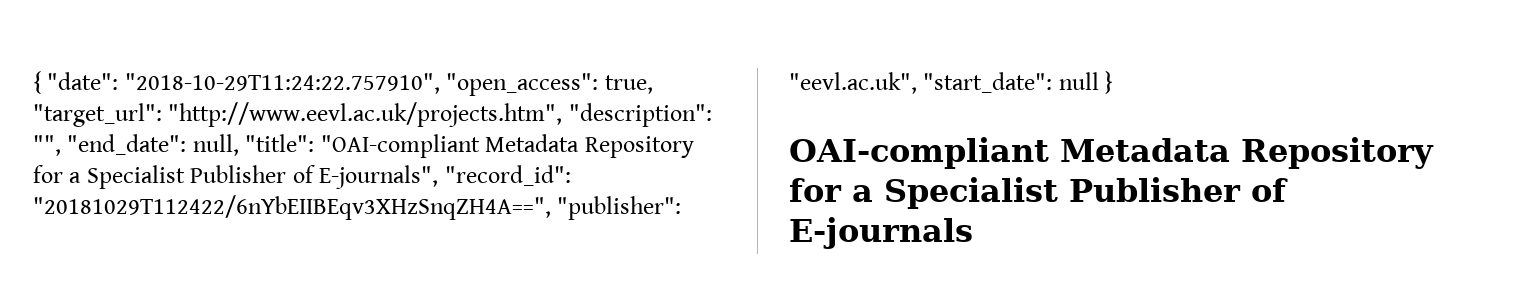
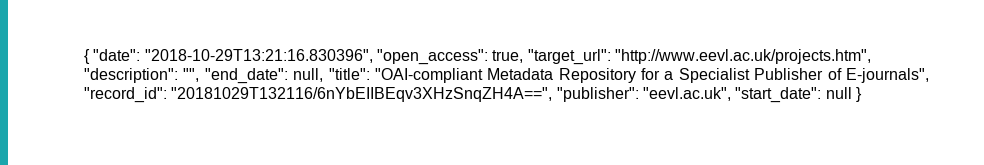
- { "date": "2018-10-29T11:24:22.757910", "open_access": true, "target_url": "http://www.eevl.ac.uk/projects.htm", "description": "", "end_date": null, "title": "OAI-compliant Metadata Repository for a Specialist Publisher of E-journals", "record_id": "20181029T112422/6nYbEIIBEqv3XHzSnqZH4A==", "publisher": "eevl.ac.uk", "start_date": null }
+ { "date": "2018-10-29T13:21:16.830396", "open_access": true, "target_url": "http://www.eevl.ac.uk/projects.htm", "description": "", "end_date": null, "title": "OAI-compliant Metadata Repository for a Specialist Publisher of E-journals", "record_id": "20181029T132116/6nYbEIIBEqv3XHzSnqZH4A==", "publisher": "eevl.ac.uk", "start_date": null }
- OAI-compliant Metadata Repository for a Specialist Publisher of E-journals

